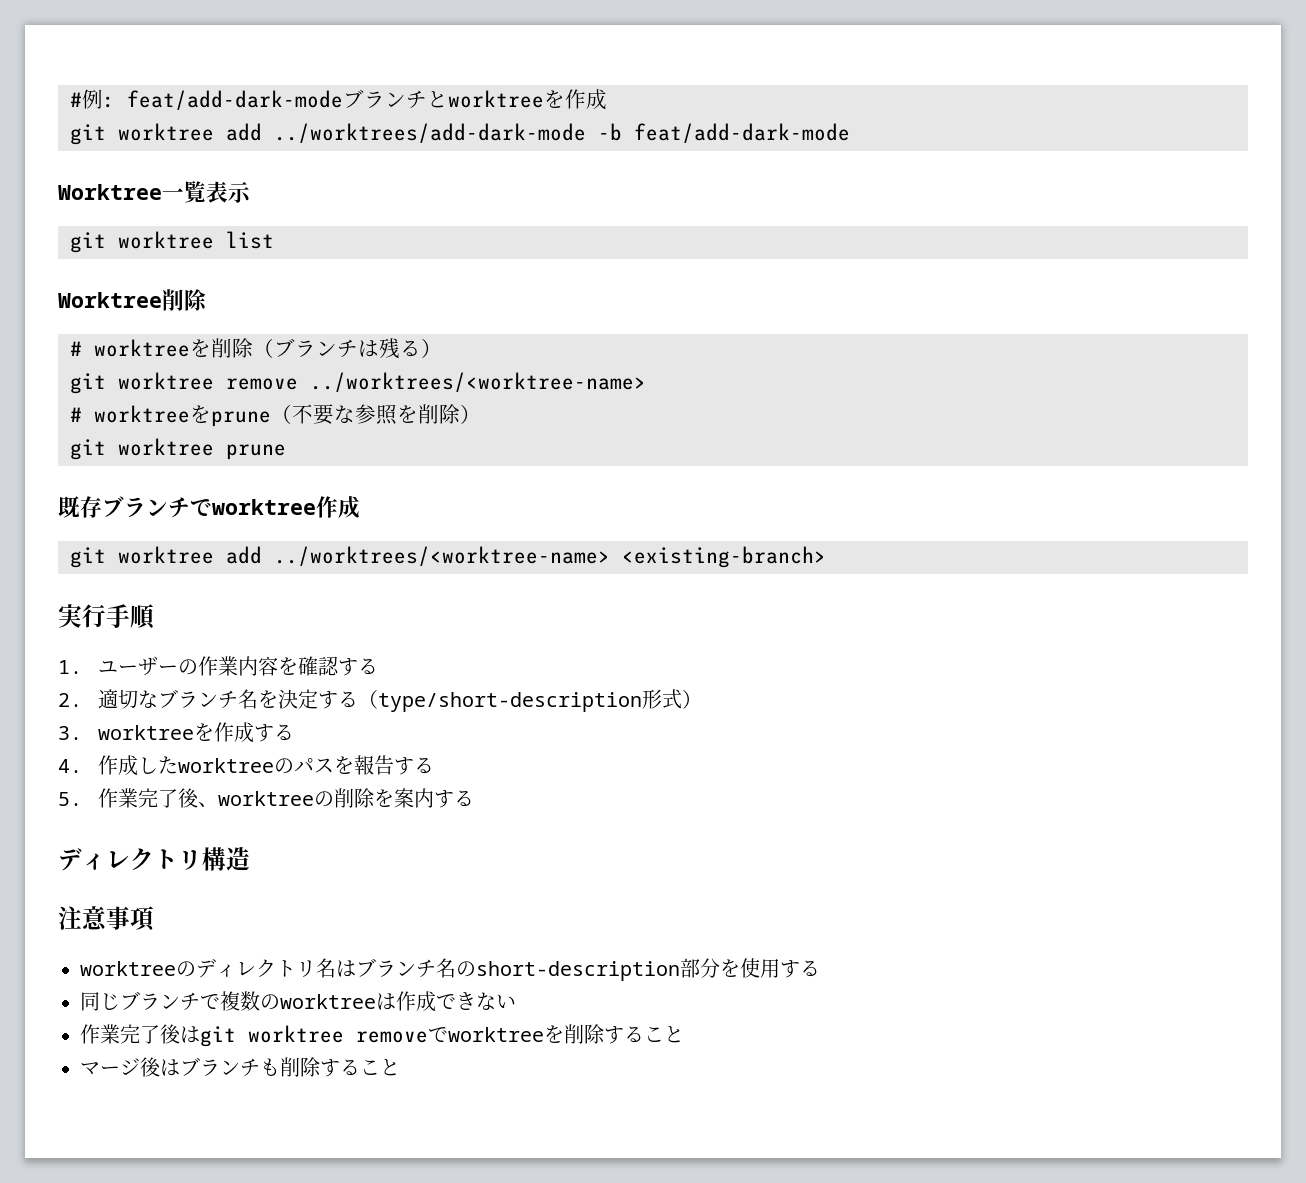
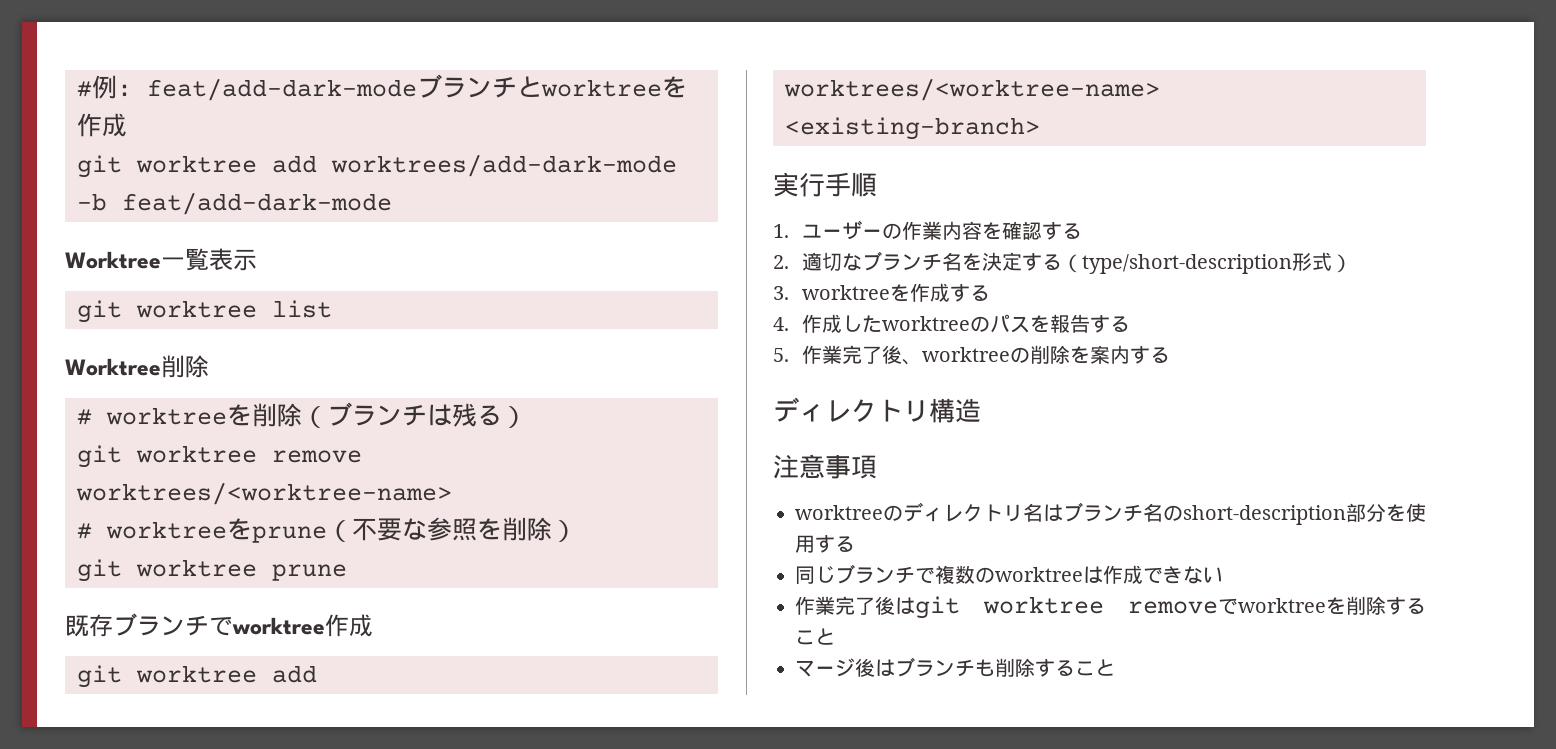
- git worktree add ../worktrees/add-dark-mode -b feat/add-dark-mode
+ git worktree add worktrees/add-dark-mode -b feat/add-dark-mode
- git worktree remove ../worktrees/<worktree-name>
+ git worktree remove worktrees/<worktree-name>
- git worktree add ../worktrees/<worktree-name> <existing-branch>
+ git worktree add worktrees/<worktree-name> <existing-branch>

